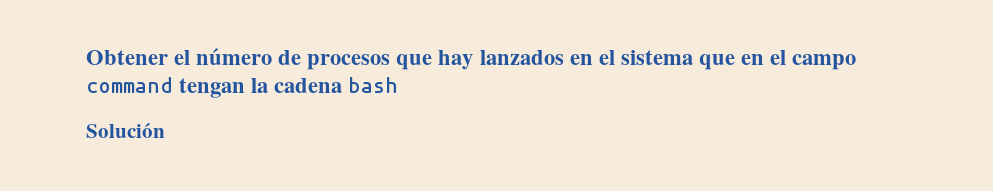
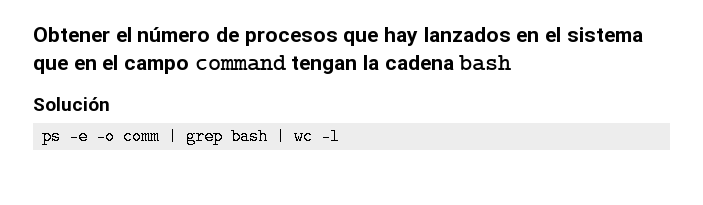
+ ps -e -o comm | grep bash | wc -l

